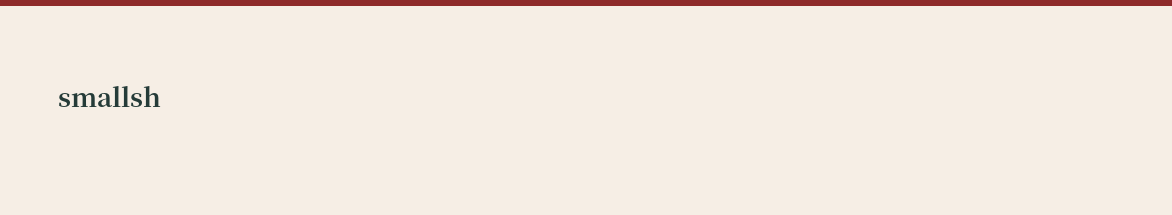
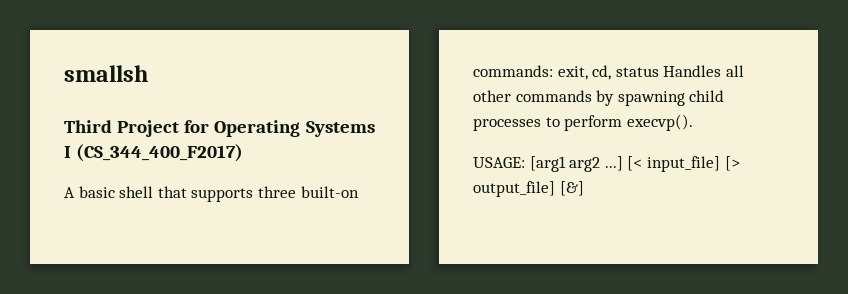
+ Third Project for Operating Systems I (CS_344_400_F2017)
+ A basic shell that supports three built-on commands: exit, cd, status Handles all other commands by spawning child processes to perform execvp().
+ USAGE: [arg1 arg2 ...] [< input_file] [> output_file] [&]

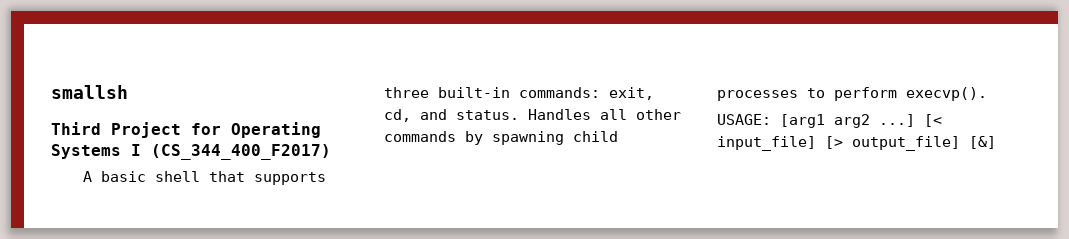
- A basic shell that supports three built-on commands: exit, cd, status Handles all other commands by spawning child processes to perform execvp().
+ A basic shell that supports three built-in commands: exit, cd, and status. Handles all other commands by spawning child processes to perform execvp().

